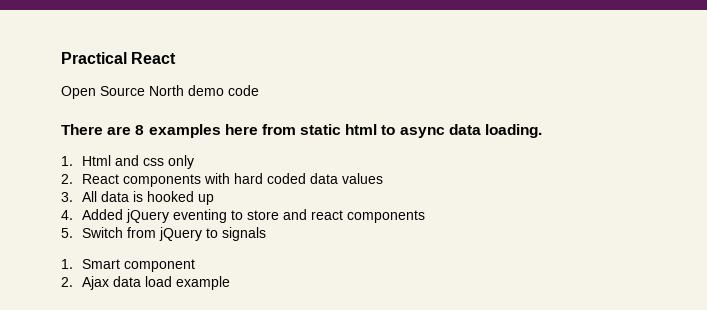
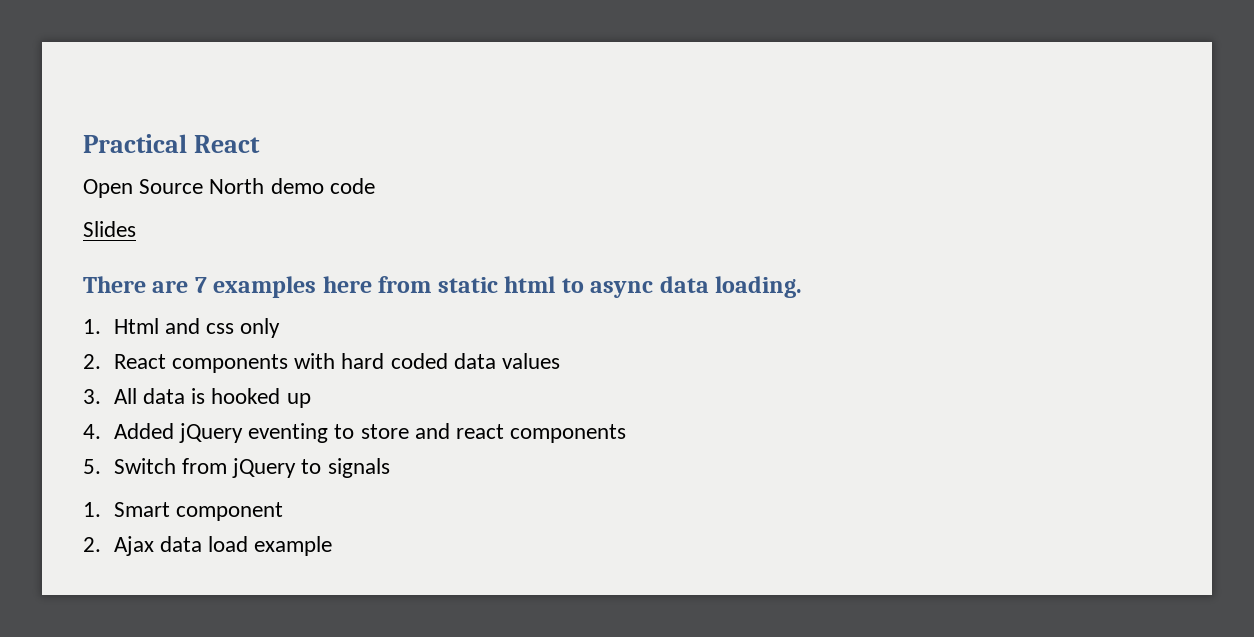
+ Slides
- There are 8 examples here from static html to async data loading.
+ There are 7 examples here from static html to async data loading.

